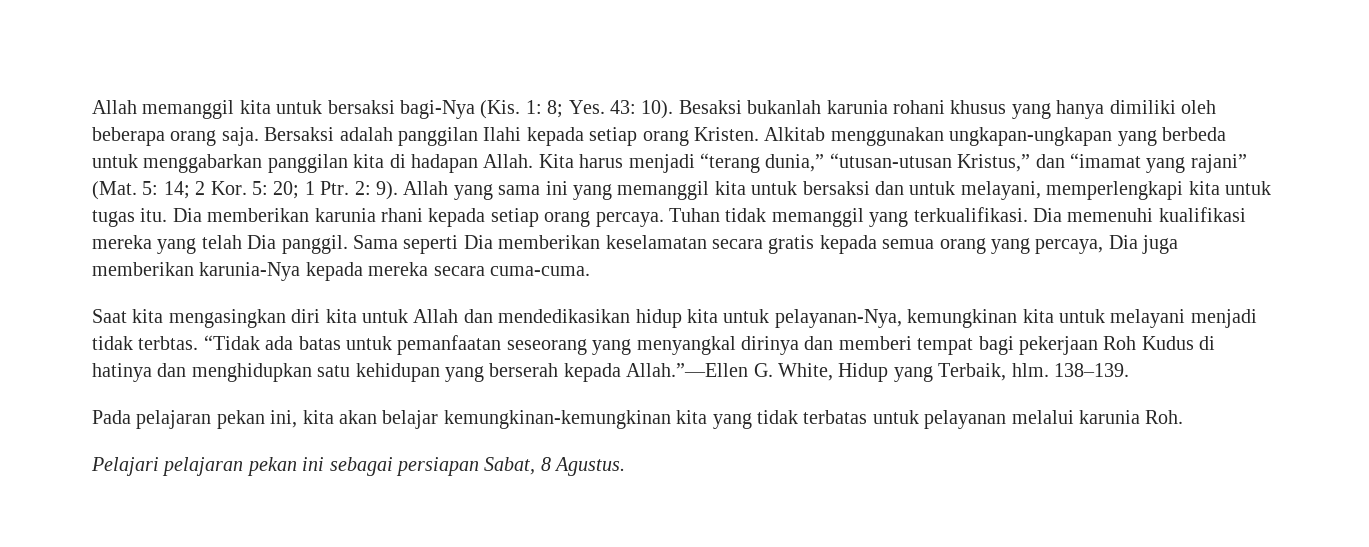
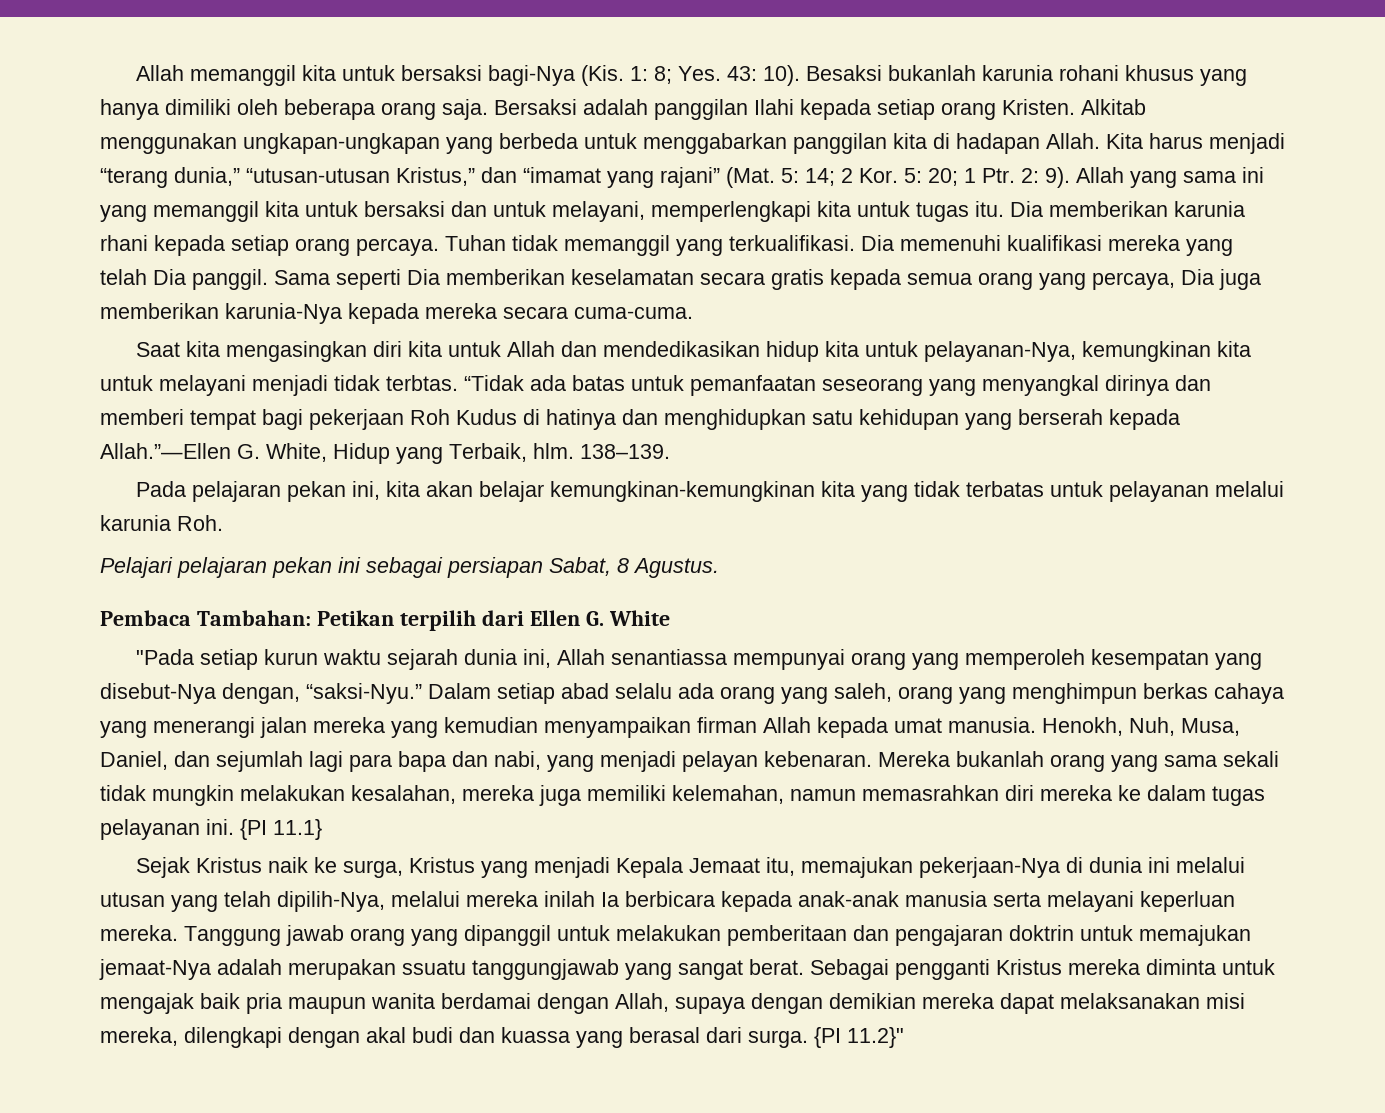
+ Pembaca Tambahan: Petikan terpilih dari Ellen G. White
+ "Pada setiap kurun waktu sejarah dunia ini, Allah senantiassa mempunyai orang yang memperoleh kesempatan yang disebut-Nya dengan, “saksi-Nyu.” Dalam setiap abad selalu ada orang yang saleh, orang yang menghimpun berkas cahaya yang menerangi jalan mereka yang kemudian menyampaikan firman Allah kepada umat manusia. Henokh, Nuh, Musa, Daniel, dan sejumlah lagi para bapa dan nabi, yang menjadi pelayan kebenaran. Mereka bukanlah orang yang sama sekali tidak mungkin melakukan kesalahan, mereka juga memiliki kelemahan, namun memasrahkan diri mereka ke dalam tugas pelayanan ini. {PI 11.1}
+ Sejak Kristus naik ke surga, Kristus yang menjadi Kepala Jemaat itu, memajukan pekerjaan-Nya di dunia ini melalui utusan yang telah dipilih-Nya, melalui mereka inilah Ia berbicara kepada anak-anak manusia serta melayani keperluan mereka. Tanggung jawab orang yang dipanggil untuk melakukan pemberitaan dan pengajaran doktrin untuk memajukan jemaat-Nya adalah merupakan ssuatu tanggungjawab yang sangat berat. Sebagai pengganti Kristus mereka diminta untuk mengajak baik pria maupun wanita berdamai dengan Allah, supaya dengan demikian mereka dapat melaksanakan misi mereka, dilengkapi dengan akal budi dan kuassa yang berasal dari surga. {PI 11.2}"

